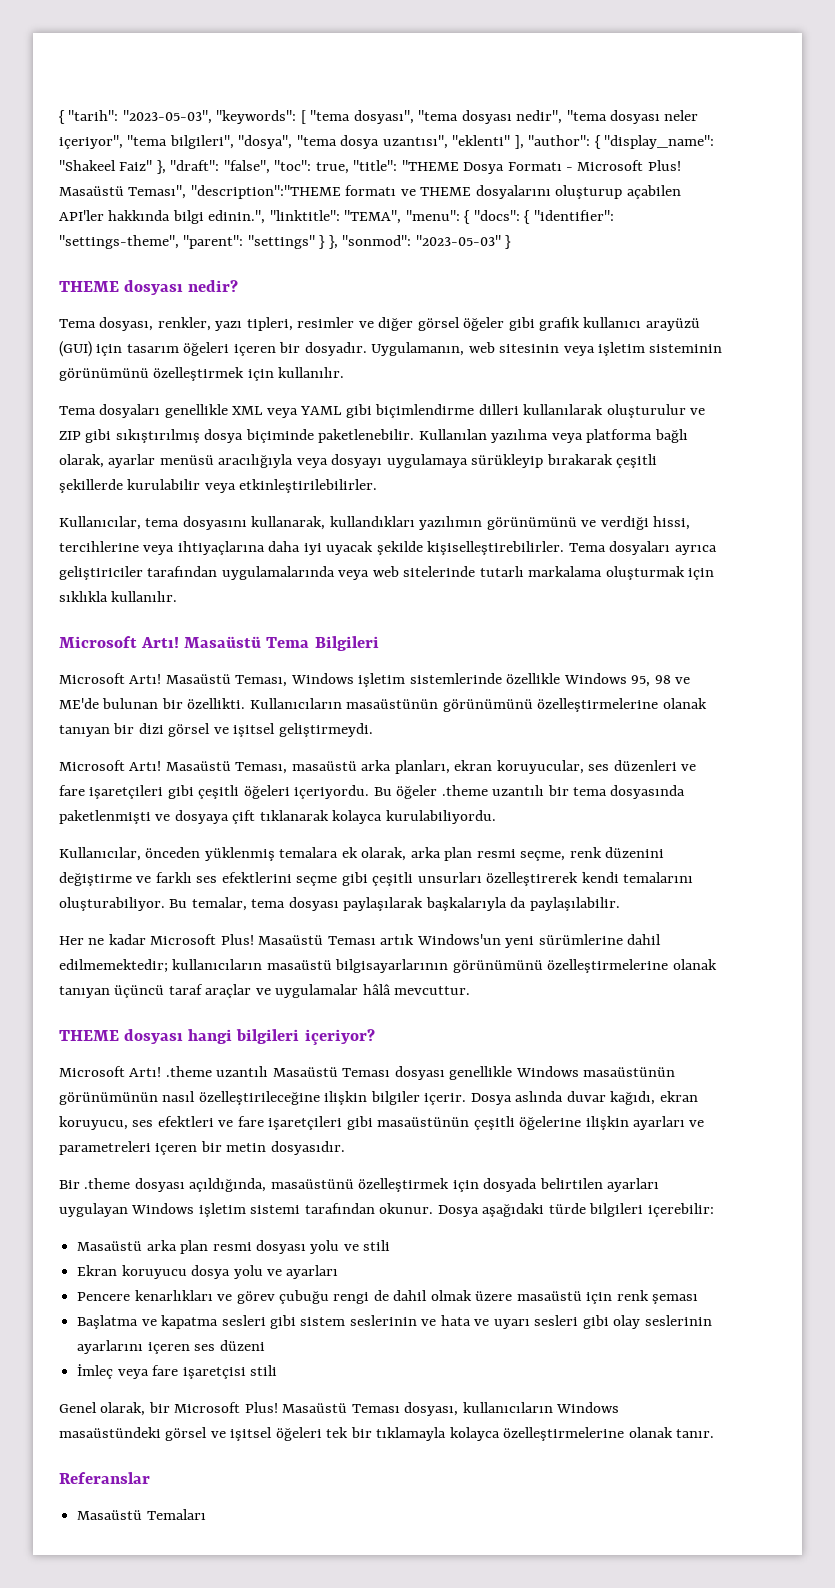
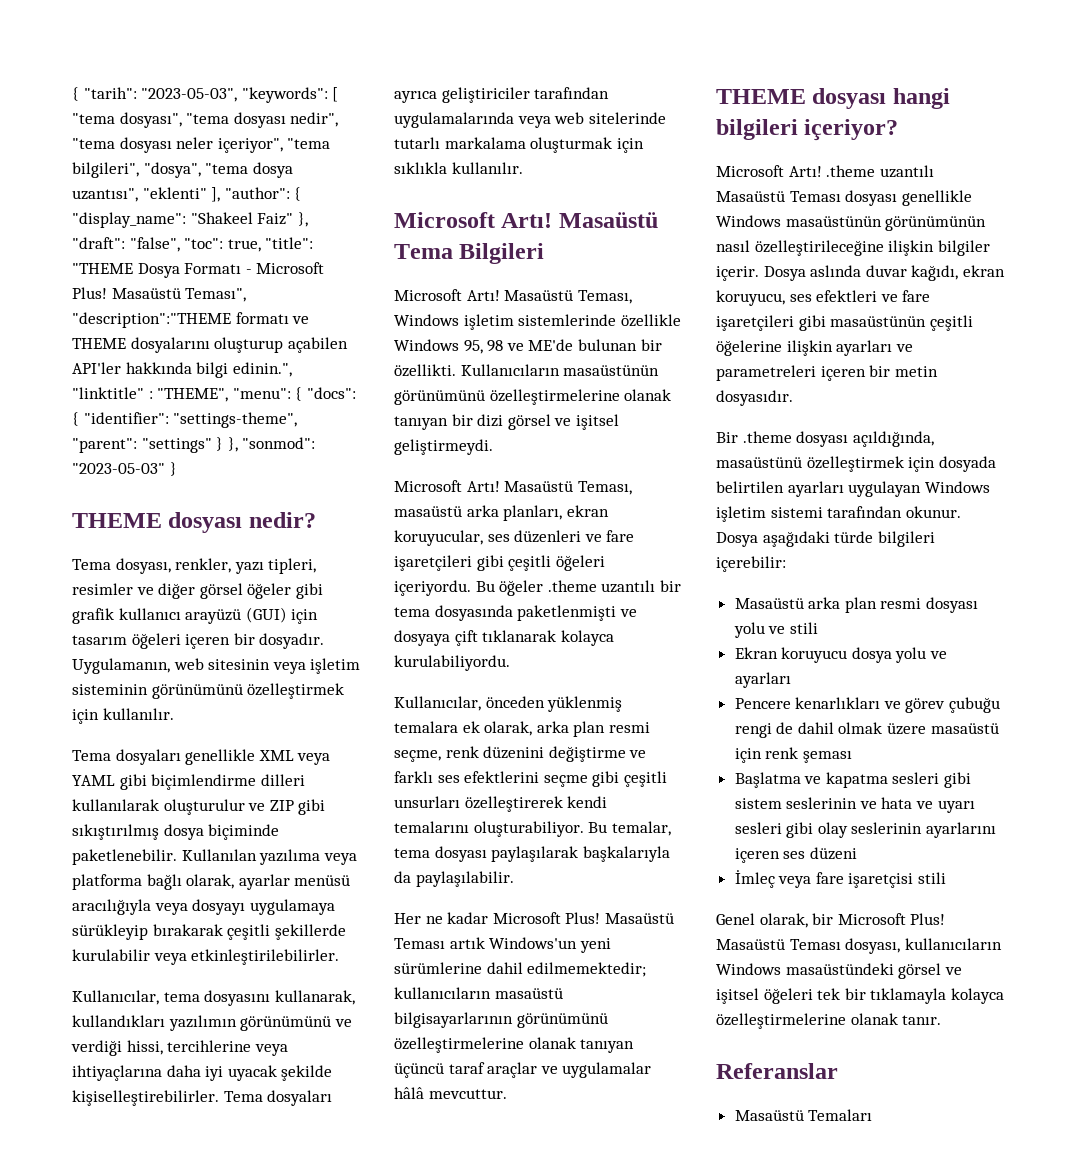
- Masaüstü Teması", "description":"THEME formatı ve THEME dosyalarını oluşturup açabilen API'ler hakkında bilgi edinin.", "linktitle": "TEMA", "menu": { "docs": { "identifier": "settings-theme", "parent": "settings" } }, "sonmod": "2023-05-03" }
+ Masaüstü Teması", "description":"THEME formatı ve THEME dosyalarını oluşturup açabilen API'ler hakkında bilgi edinin.", "linktitle" : "THEME", "menu": { "docs": { "identifier": "settings-theme", "parent": "settings" } }, "sonmod": "2023-05-03" }

